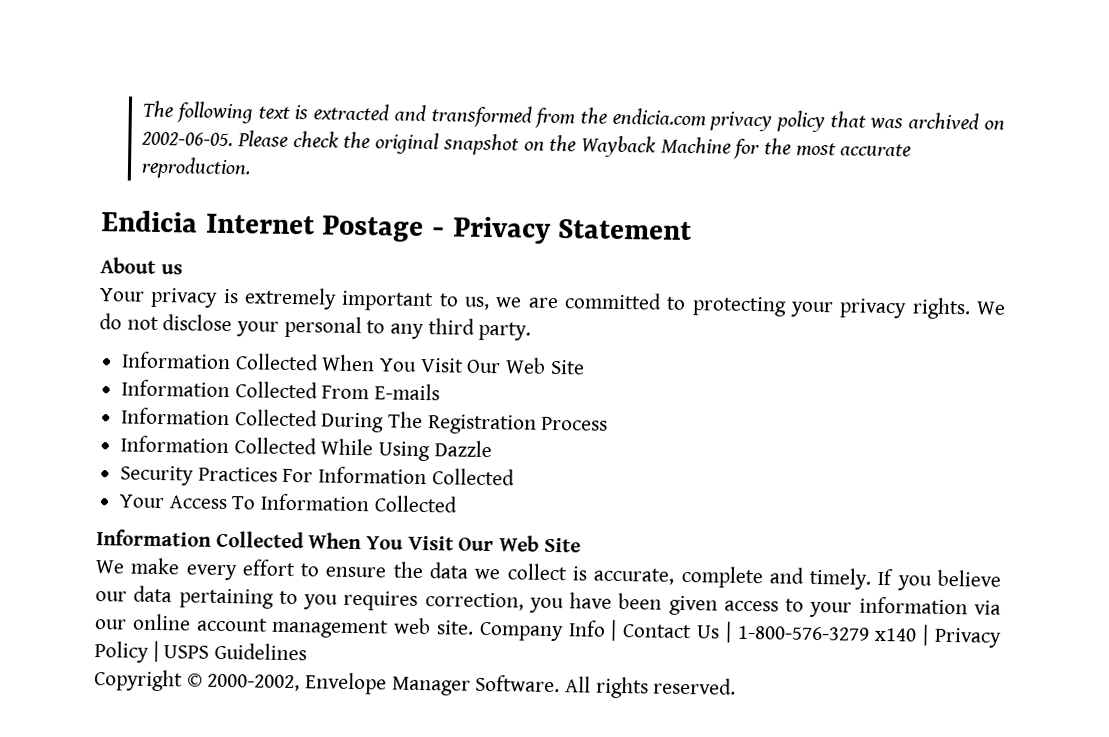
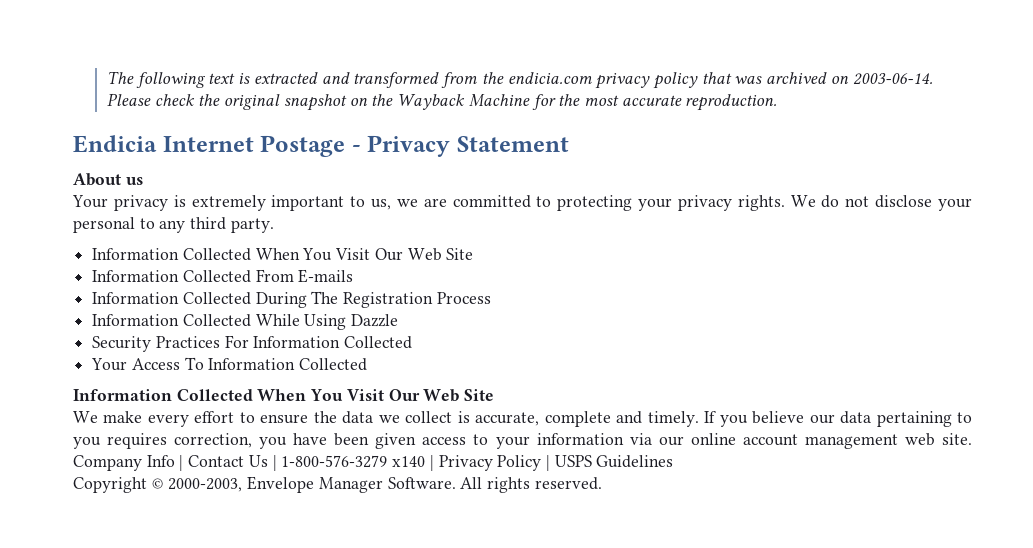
- The following text is extracted and transformed from the endicia.com privacy policy that was archived on 2002-06-05.
+ The following text is extracted and transformed from the endicia.com privacy policy that was archived on 2003-06-14.
- Copyright © 2000-2002, Envelope Manager Software.
+ Copyright © 2000-2003, Envelope Manager Software.

